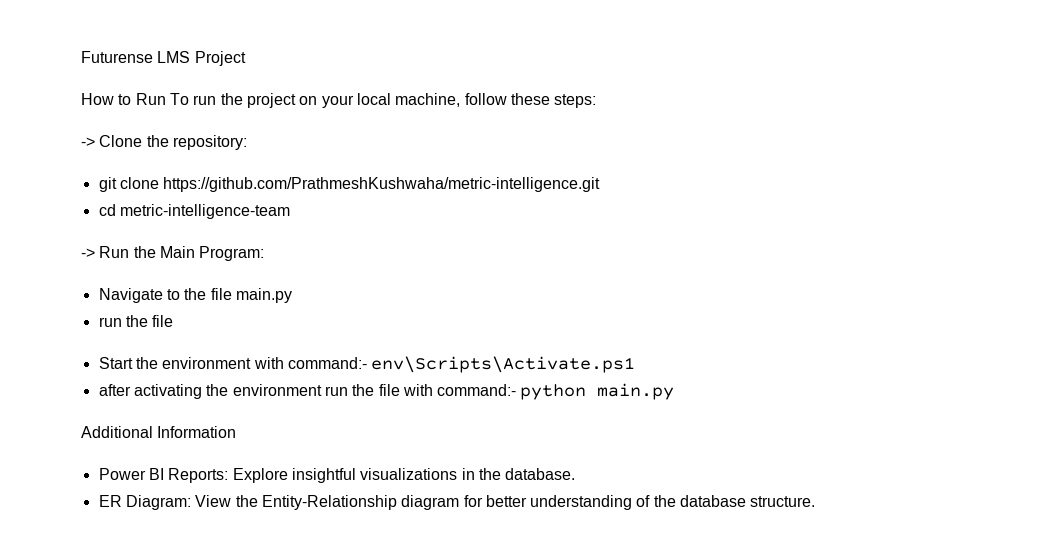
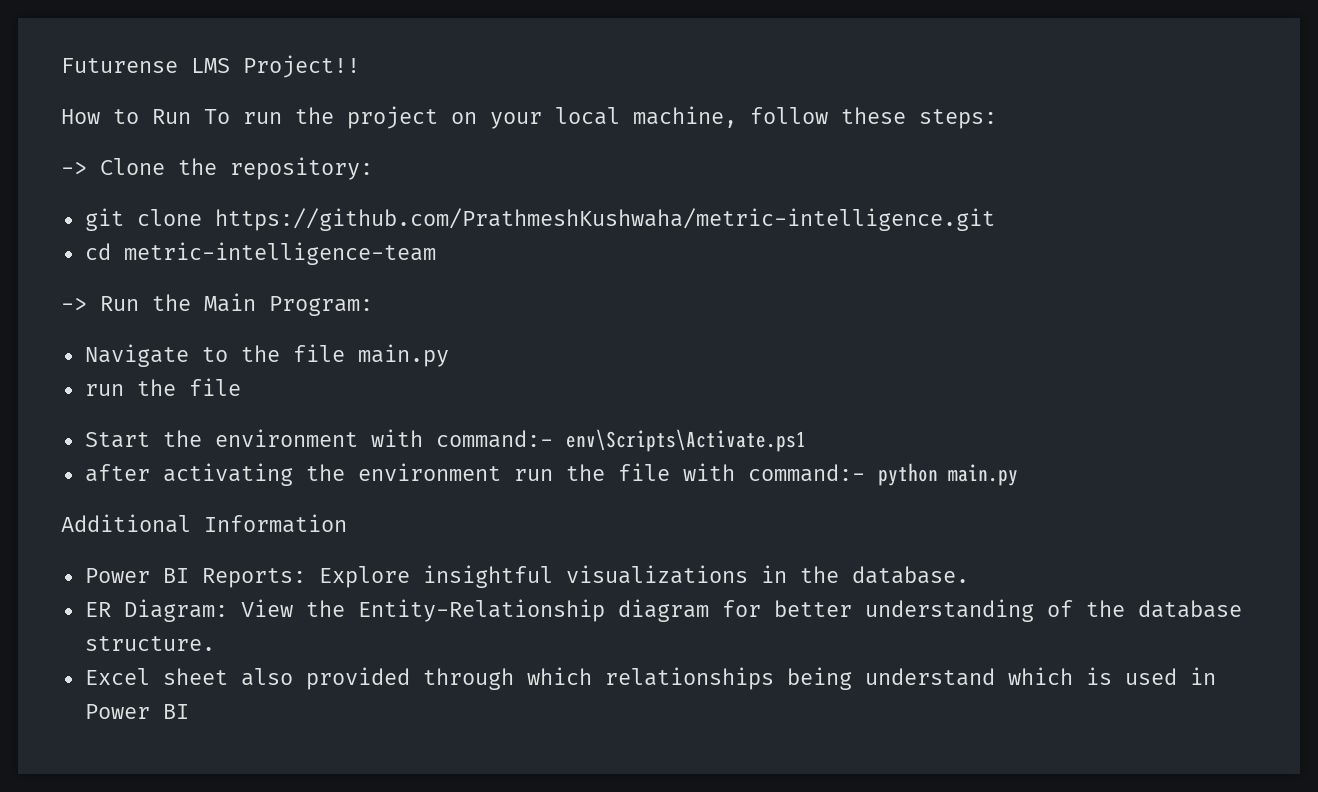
- Futurense LMS Project
+ Futurense LMS Project!!
+ Excel sheet also provided through which relationships being understand which is used in Power BI

